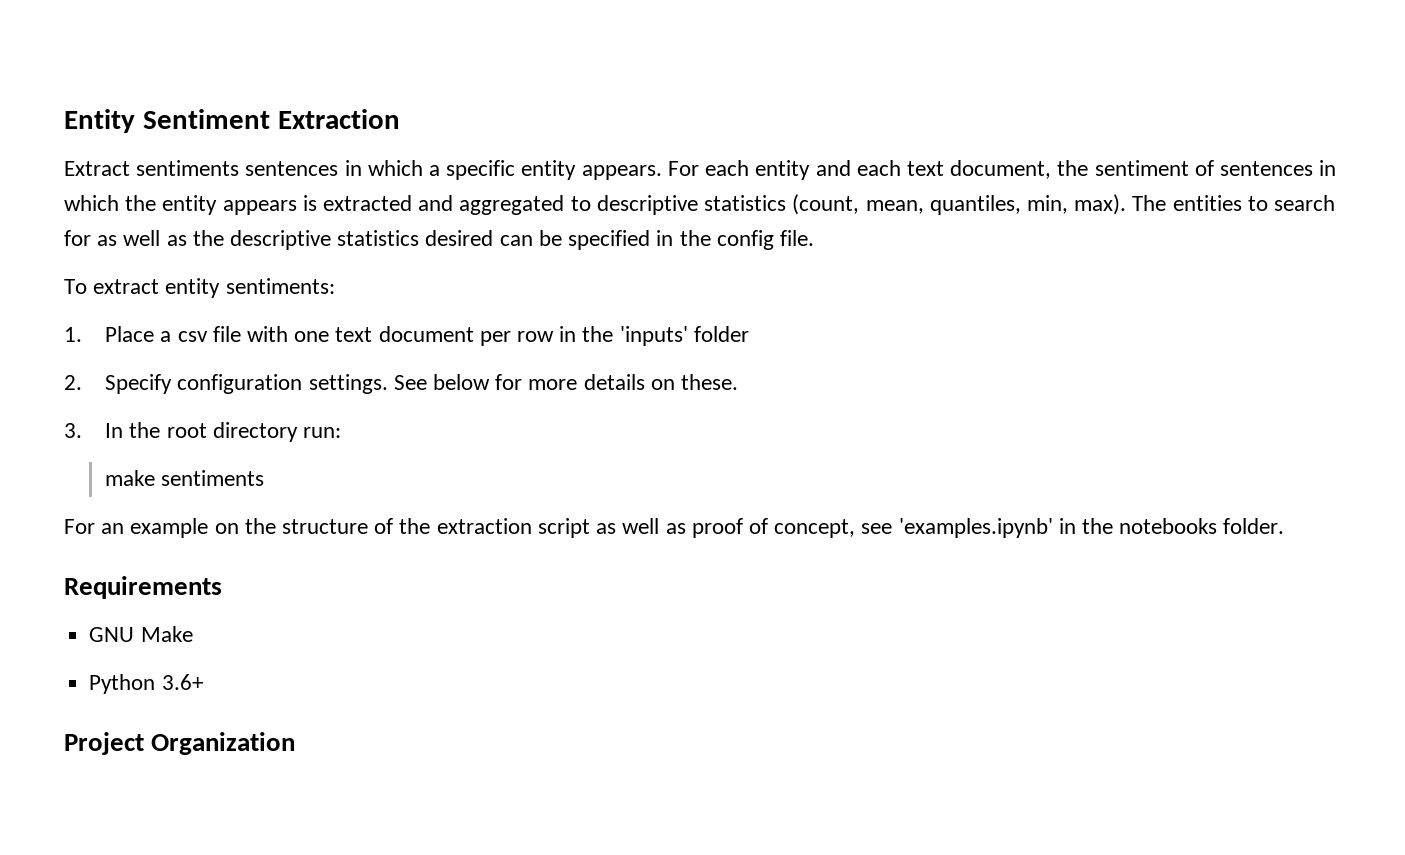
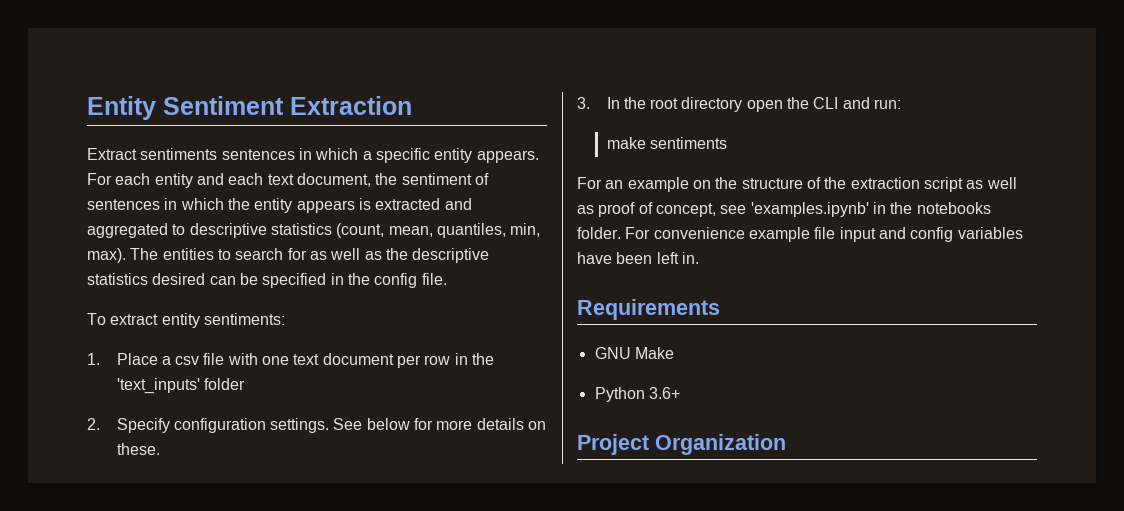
- 1. Place a csv file with one text document per row in the 'inputs' folder
+ 1. Place a csv file with one text document per row in the 'text_inputs' folder
- 3. In the root directory run:
+ 3. In the root directory open the CLI and run:
+ For convenience example file input and config variables have been left in.

